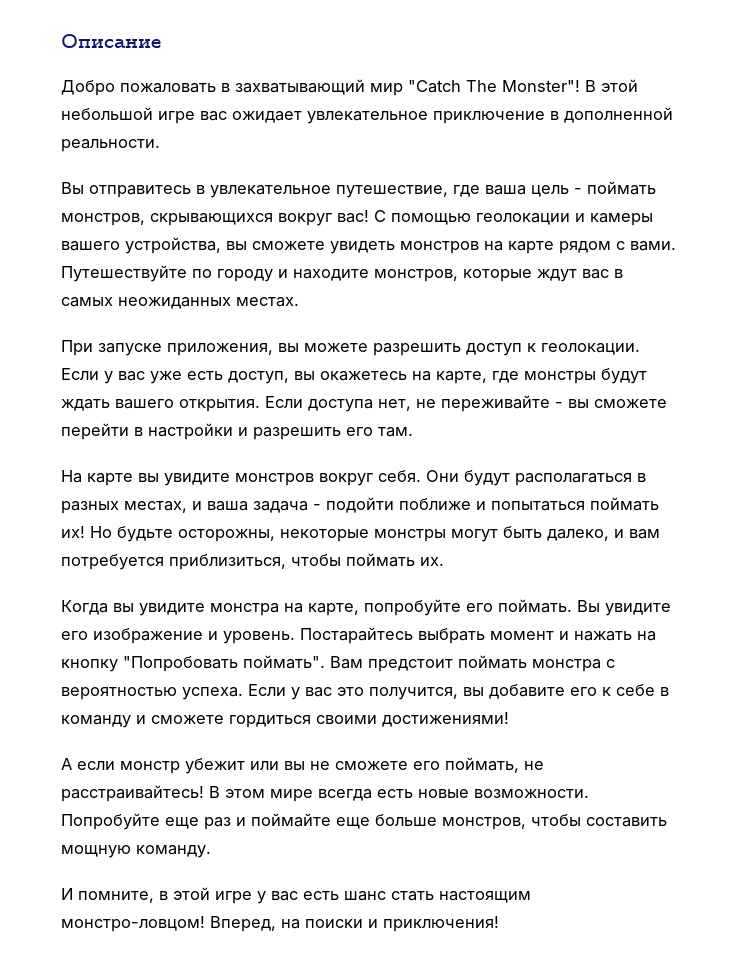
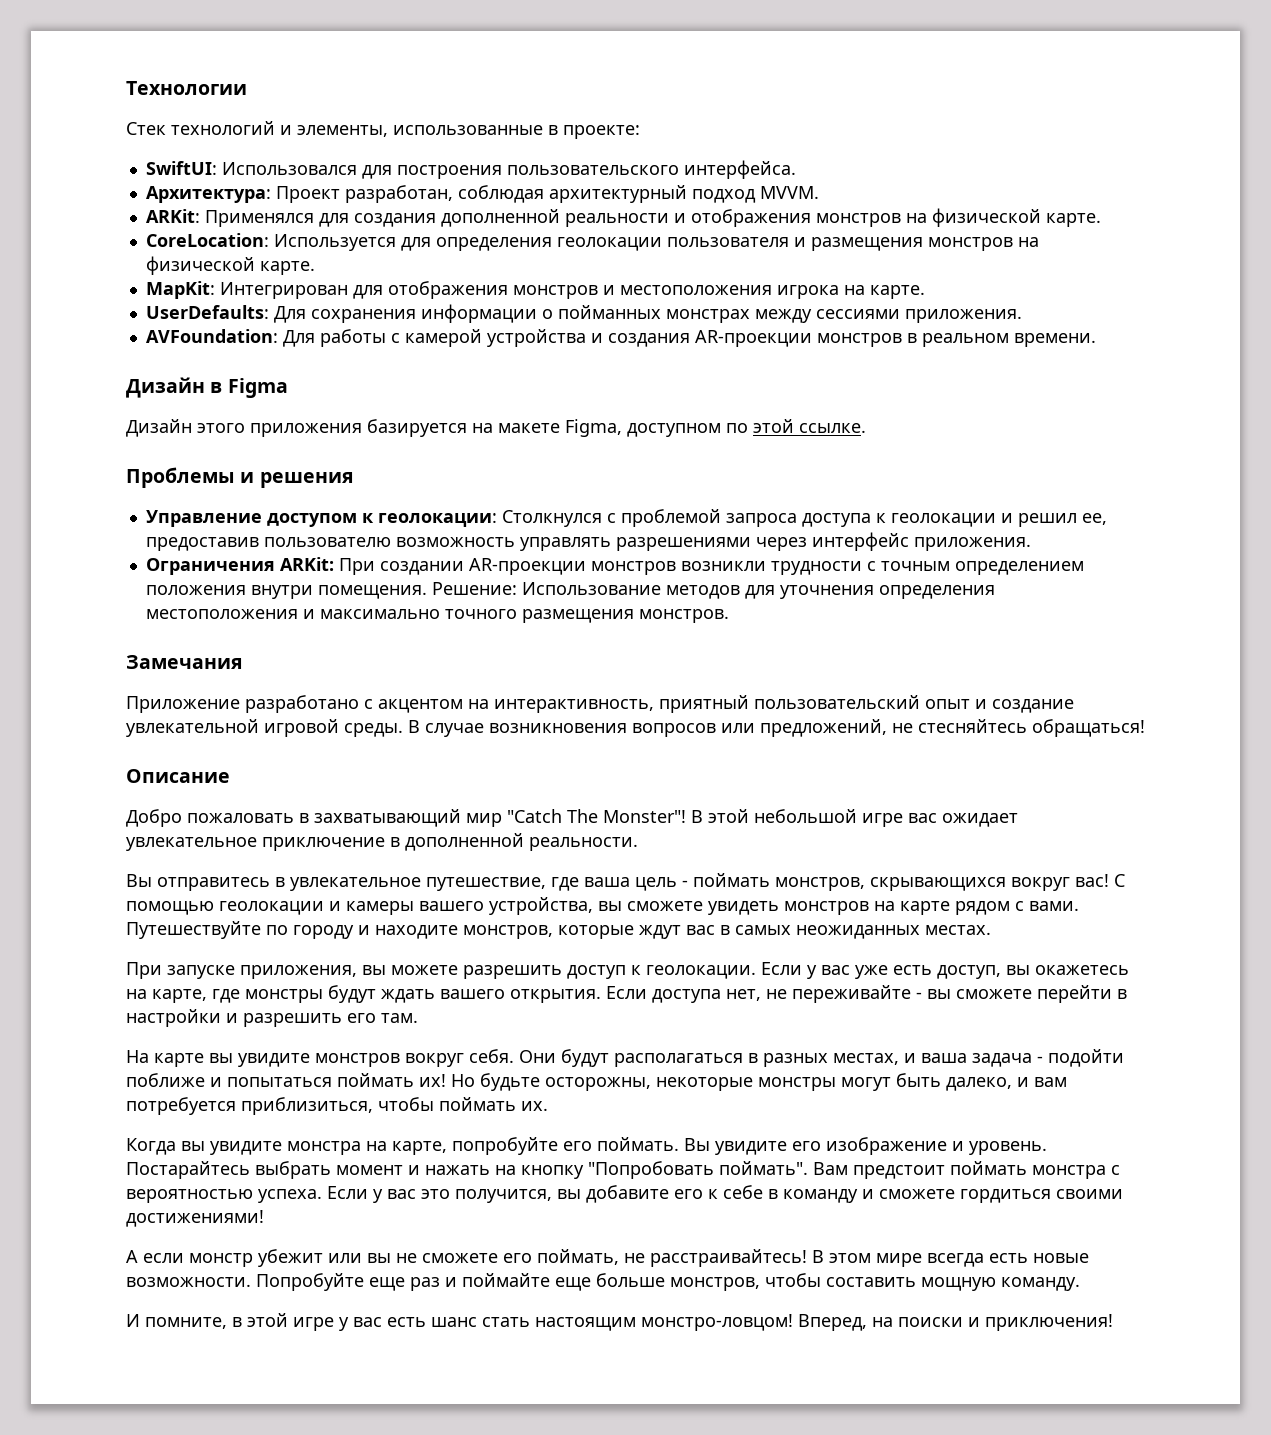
+ Технологии
+ Стек технологий и элементы, использованные в проекте:
+ SwiftUI: Использовался для построения пользовательского интерфейса.
+ Архитектура: Проект разработан, соблюдая архитектурный подход MVVM.
+ ARKit: Применялся для создания дополненной реальности и отображения монстров на физической карте.
+ CoreLocation: Используется для определения геолокации пользователя и размещения монстров на физической карте.
+ MapKit: Интегрирован для отображения монстров и местоположения игрока на карте.
+ UserDefaults: Для сохранения информации о пойманных монстрах между сессиями приложения.
+ AVFoundation: Для работы с камерой устройства и создания AR-проекции монстров в реальном времени.
+ Дизайн в Figma
+ Дизайн этого приложения базируется на макете Figma, доступном по этой ссылке.
+ Проблемы и решения
+ Управление доступом к геолокации: Столкнулся с проблемой запроса доступа к геолокации и решил ее, предоставив пользователю возможность управлять разрешениями через интерфейс приложения.
+ Ограничения ARKit: При создании AR-проекции монстров возникли трудности с точным определением положения внутри помещения. Решение: Использование методов для уточнения определения местоположения и максимально точного размещения монстров.
+ Замечания
+ Приложение разработано с акцентом на интерактивность, приятный пользовательский опыт и создание увлекательной игровой среды. В случае возникновения вопросов или предложений, не стесняйтесь обращаться!

